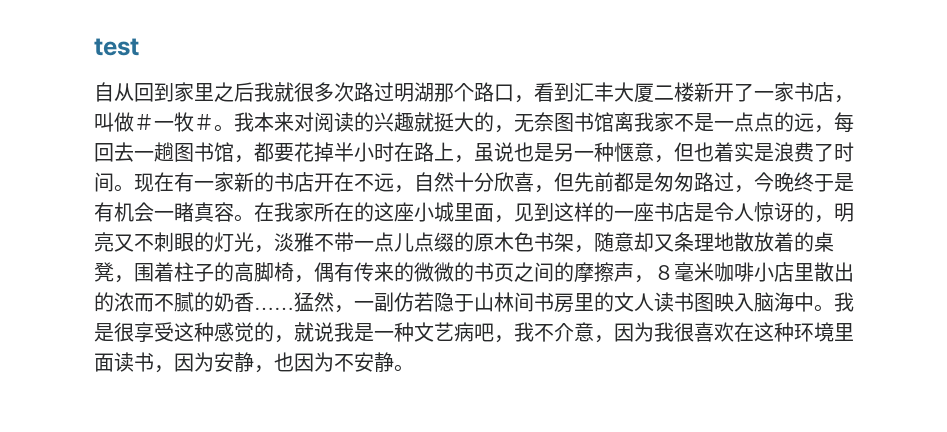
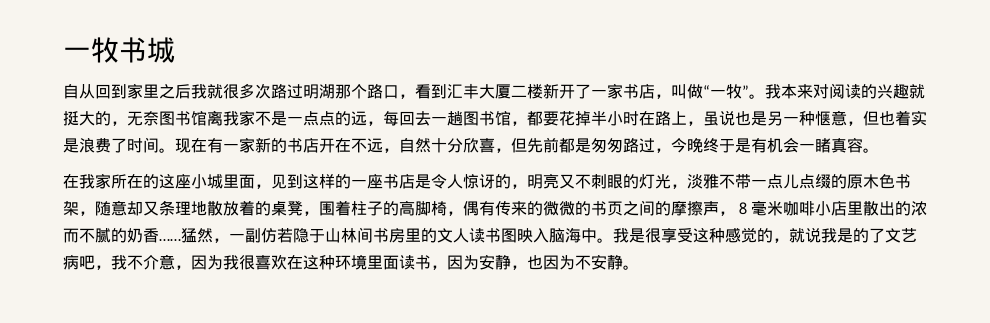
- test
+ 一牧书城
- 自从回到家里之后我就很多次路过明湖那个路口，看到汇丰大厦二楼新开了一家书店，叫做＃一牧＃。
+ 自从回到家里之后我就很多次路过明湖那个路口，看到汇丰大厦二楼新开了一家书店，叫做“一牧”。
- 现在有一家新的书店开在不远，自然十分欣喜，但先前都是匆匆路过，今晚终于是有机会一睹真容。在我家所在的这座小城里面，见到这样的一座书店是令人惊讶的，明亮又不刺眼的灯光，淡雅不带一点儿点缀的原木色书架，随意却又条理地散放着的桌凳，围着柱子的高脚椅，偶有传来的微微的书页之间的摩擦声，８毫米咖啡小店里散出的浓而不腻的奶香……
+ 现在有一家新的书店开在不远，自然十分欣喜，但先前都是匆匆路过，今晚终于是有机会一睹真容。
+ 在我家所在的这座小城里面，见到这样的一座书店是令人惊讶的，明亮又不刺眼的灯光，淡雅不带一点儿点缀的原木色书架，随意却又条理地散放着的桌凳，围着柱子的高脚椅，偶有传来的微微的书页之间的摩擦声，８毫米咖啡小店里散出的浓而不腻的奶香……
- 我是很享受这种感觉的，就说我是一种文艺病吧，我不介意，因为我很喜欢在这种环境里面读书，因为安静，也因为不安静。
+ 我是很享受这种感觉的，就说我是的了文艺病吧，我不介意，因为我很喜欢在这种环境里面读书，因为安静，也因为不安静。

